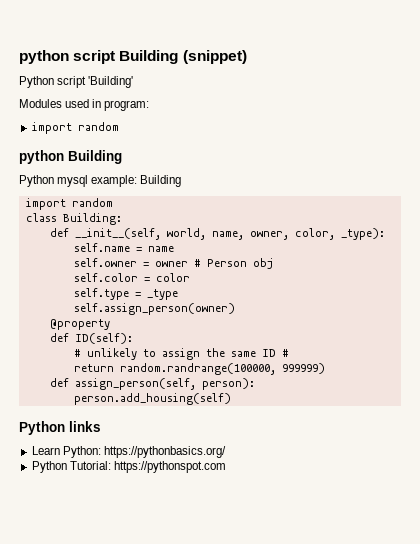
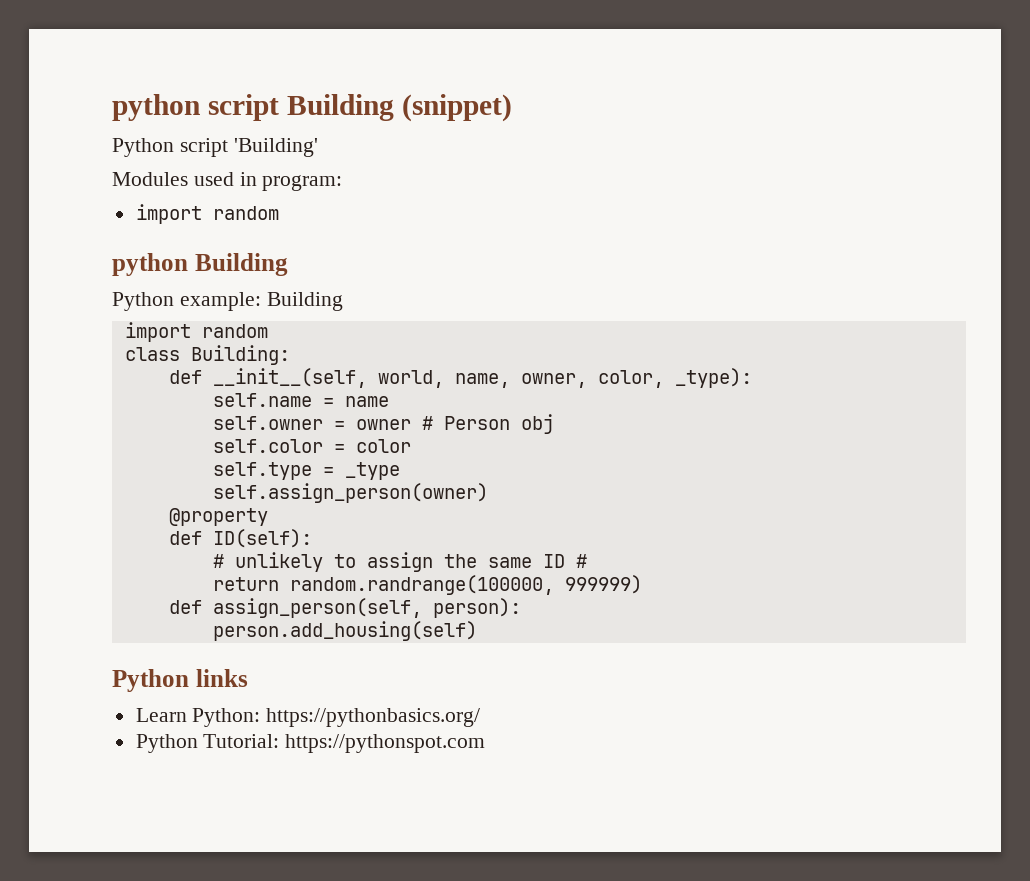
- Python mysql example: Building
+ Python example: Building

